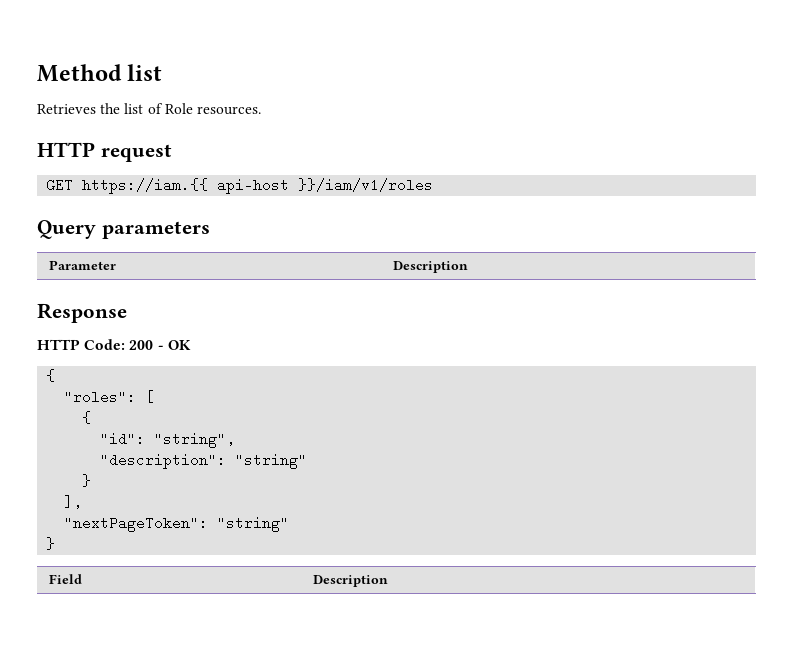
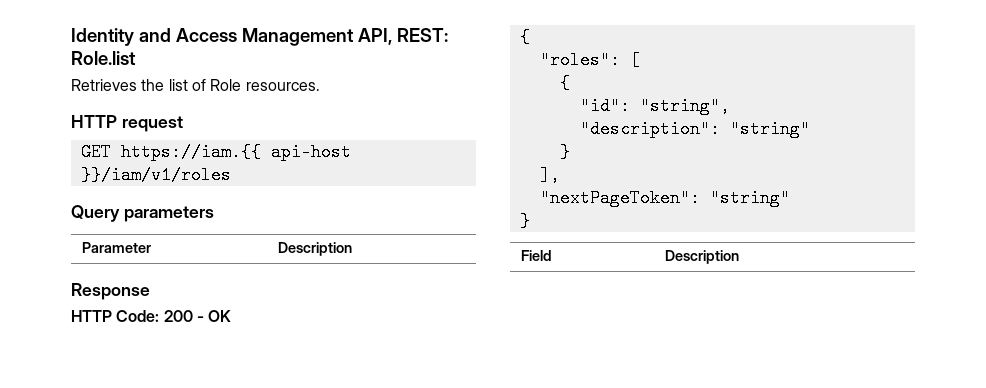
- Method list
+ Identity and Access Management API, REST: Role.list

